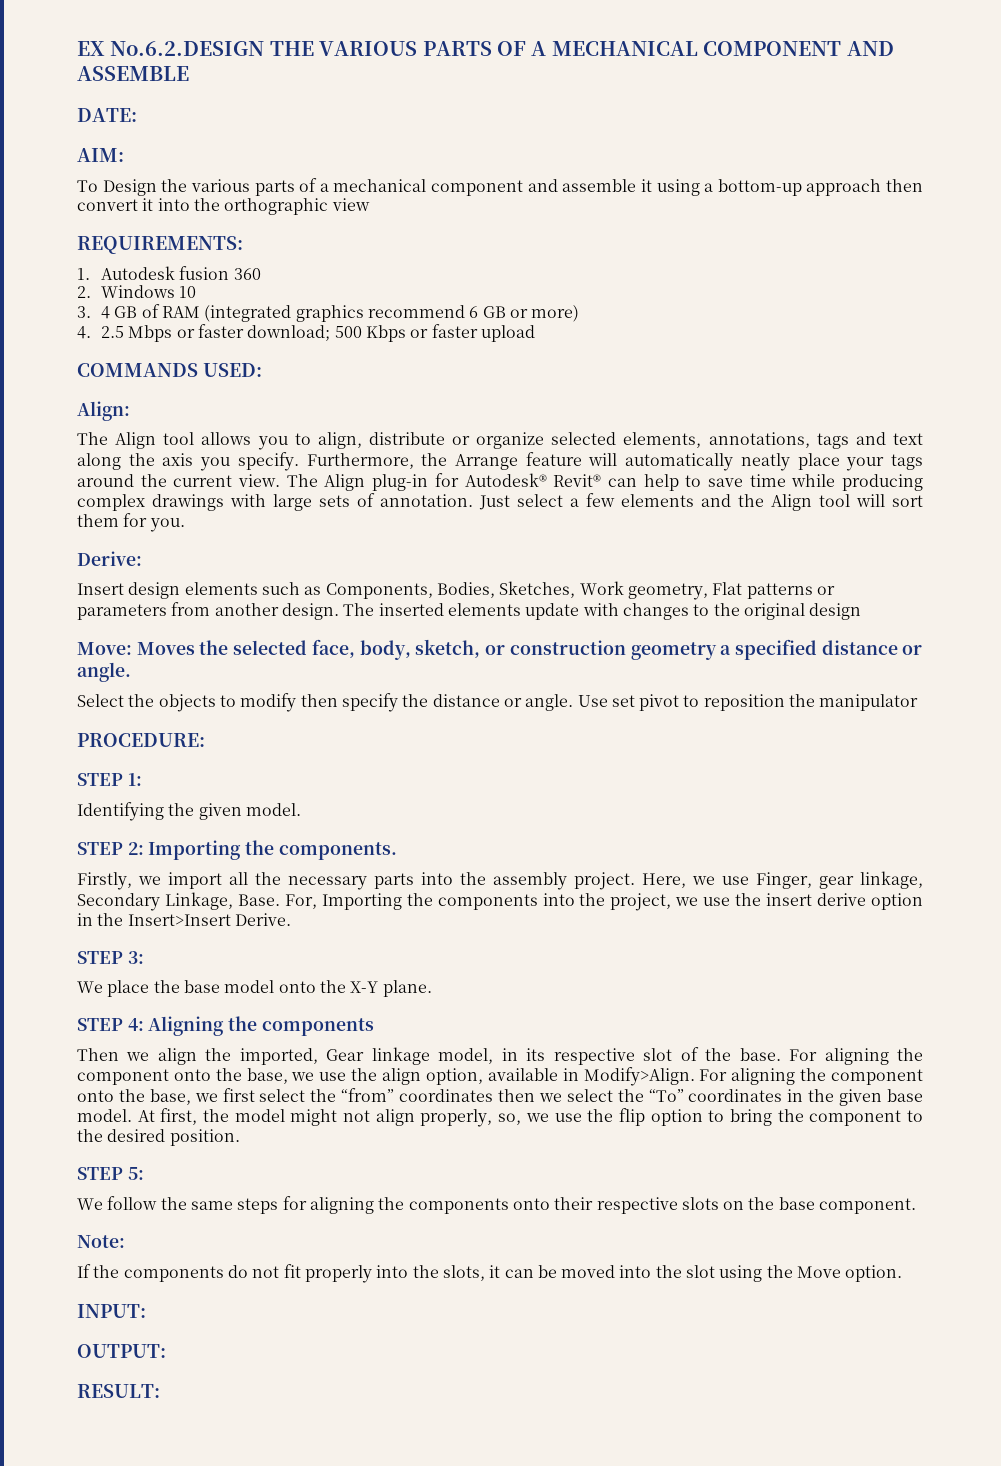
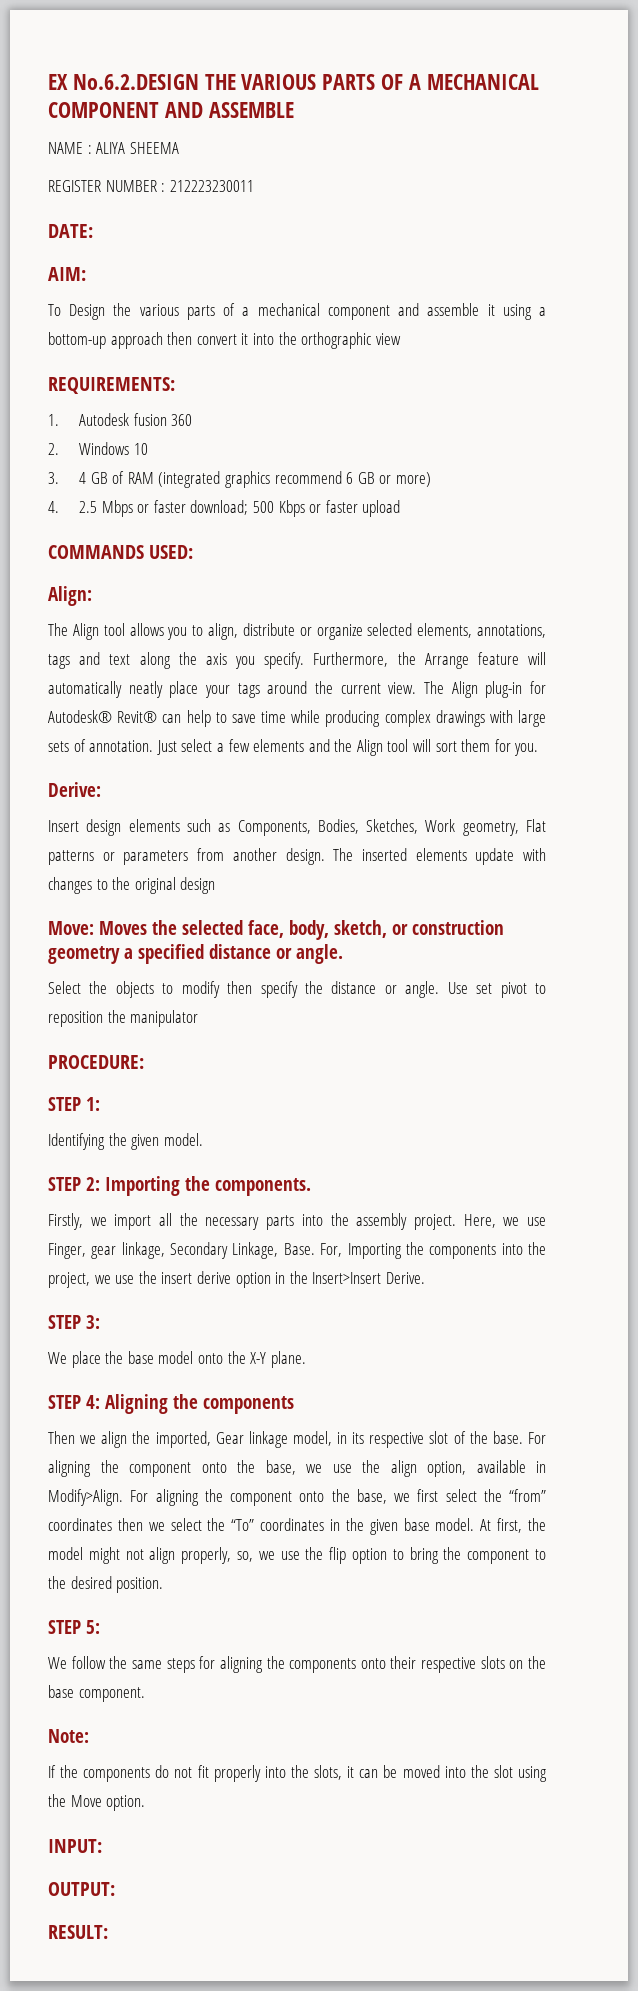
+ NAME : ALIYA SHEEMA
+ REGISTER NUMBER : 212223230011

